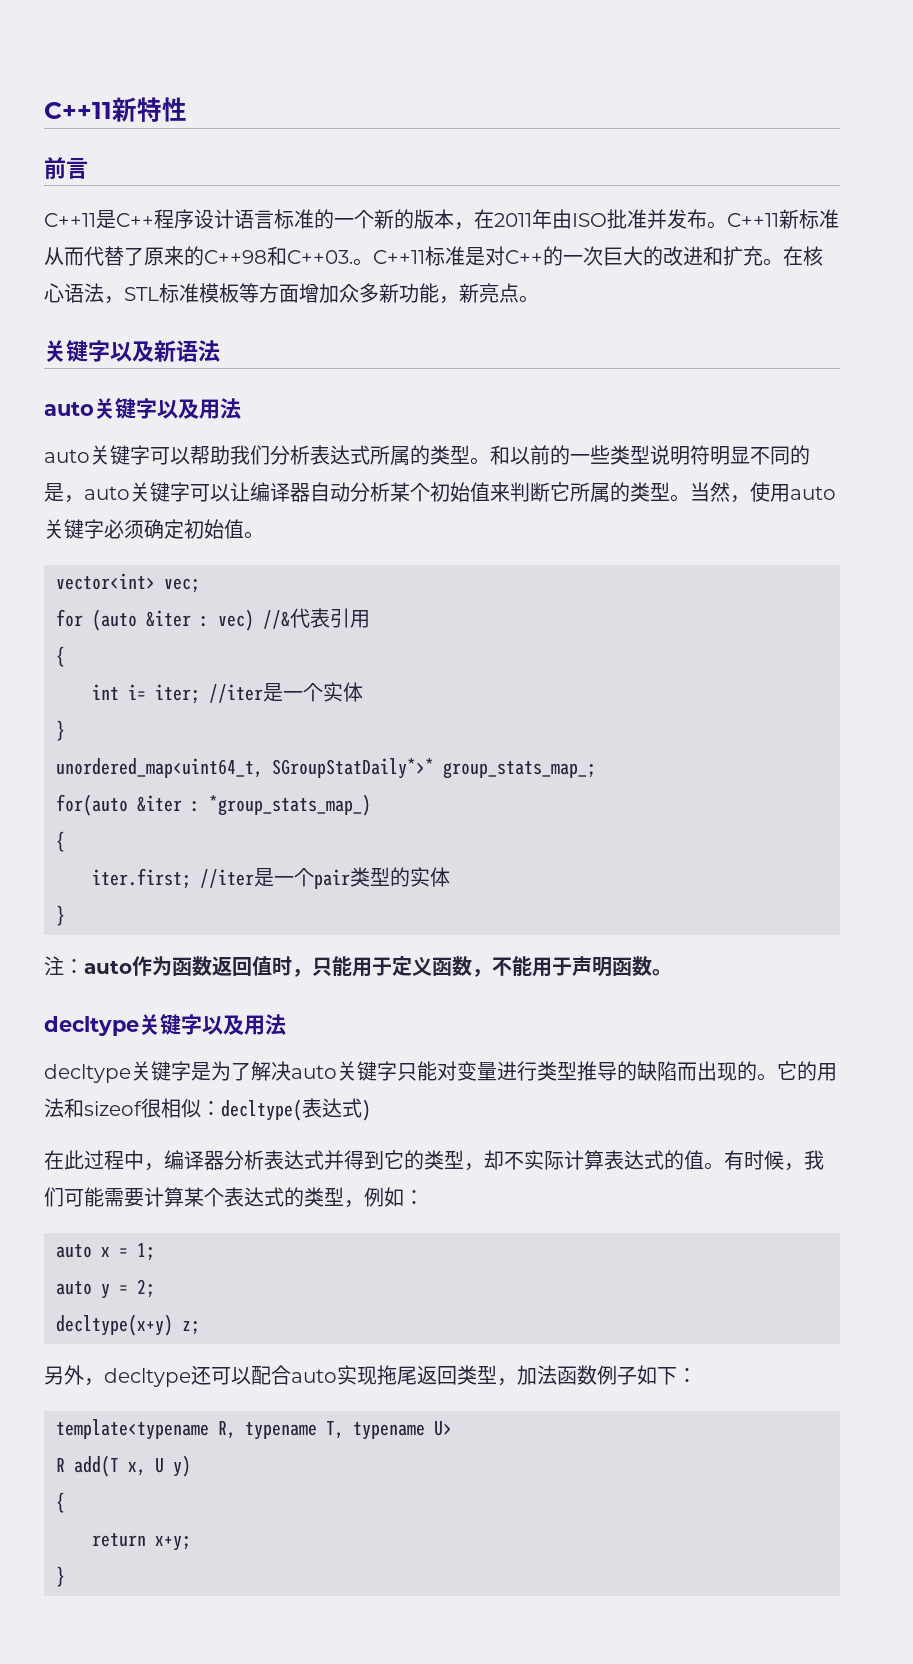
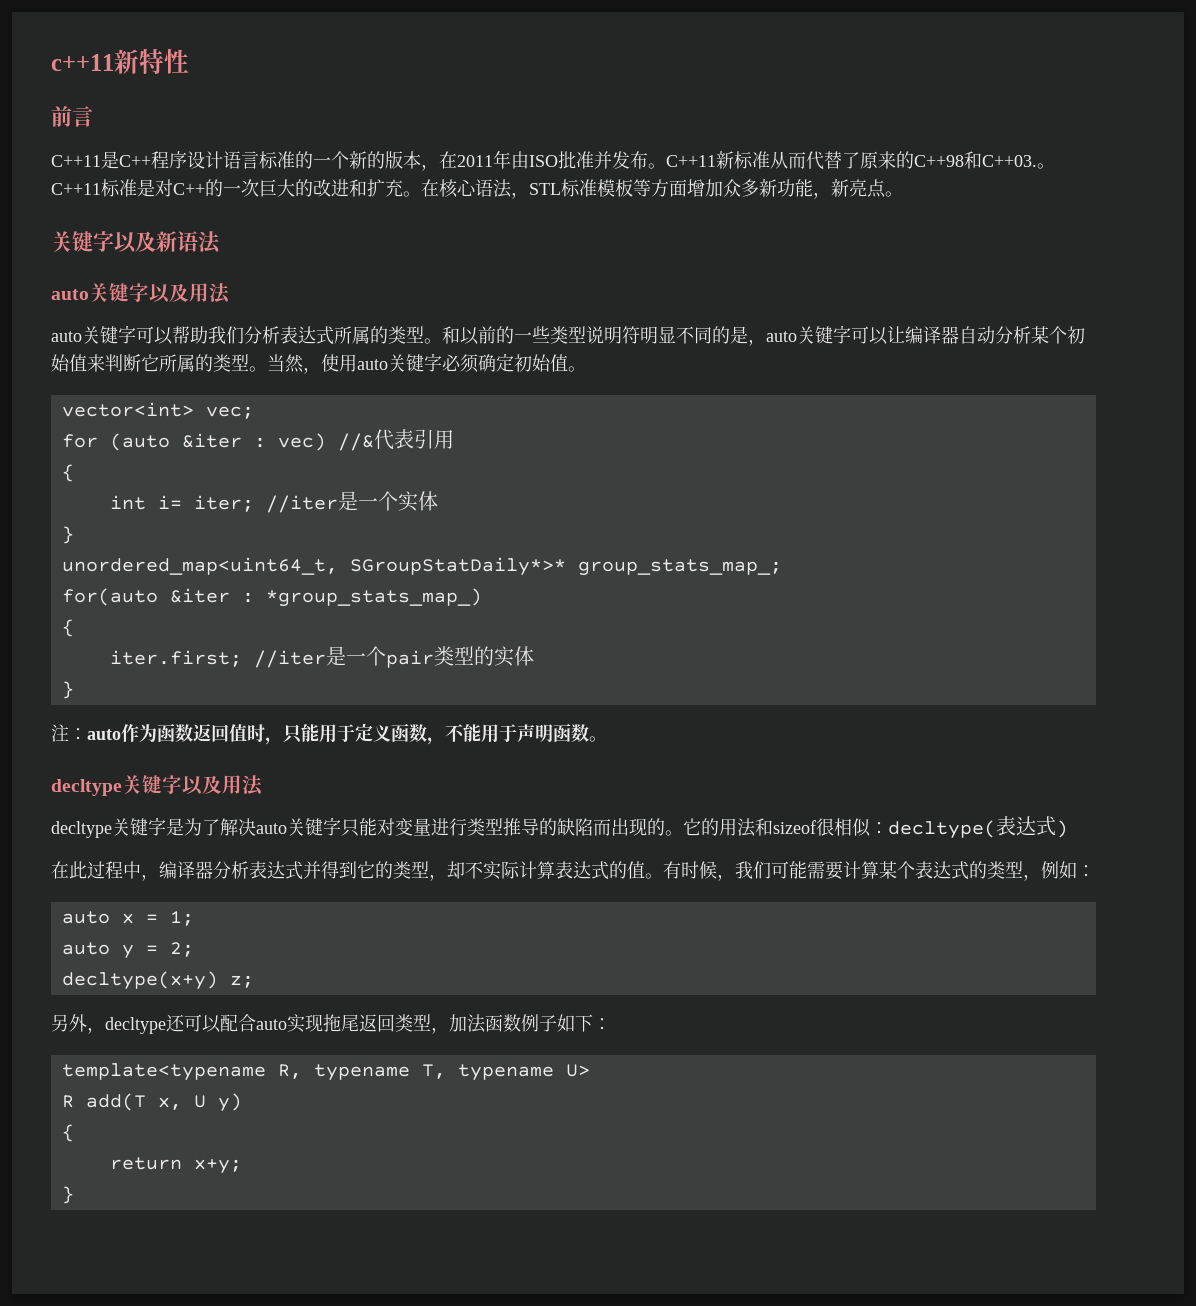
- C++11新特性
+ c++11新特性

